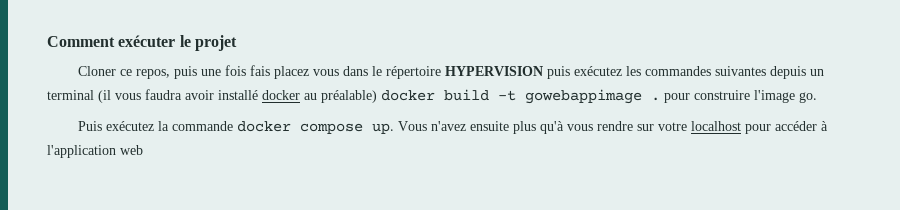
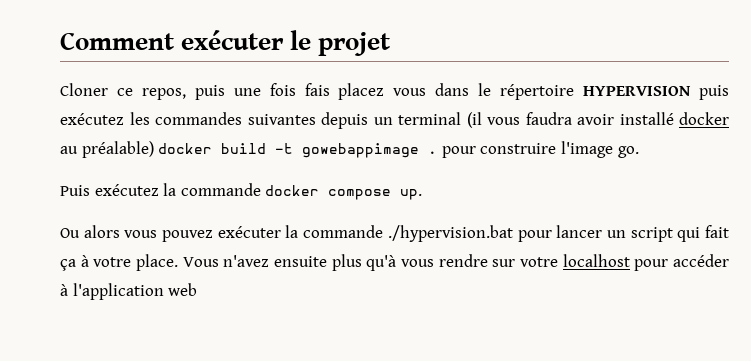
- Puis exécutez la commande docker compose up. Vous n'avez ensuite plus qu'à vous rendre sur votre localhost pour accéder à l'application web
+ Puis exécutez la commande docker compose up.
+ Ou alors vous pouvez exécuter la commande ./hypervision.bat pour lancer un script qui fait ça à votre place. Vous n'avez ensuite plus qu'à vous rendre sur votre localhost pour accéder à l'application web

